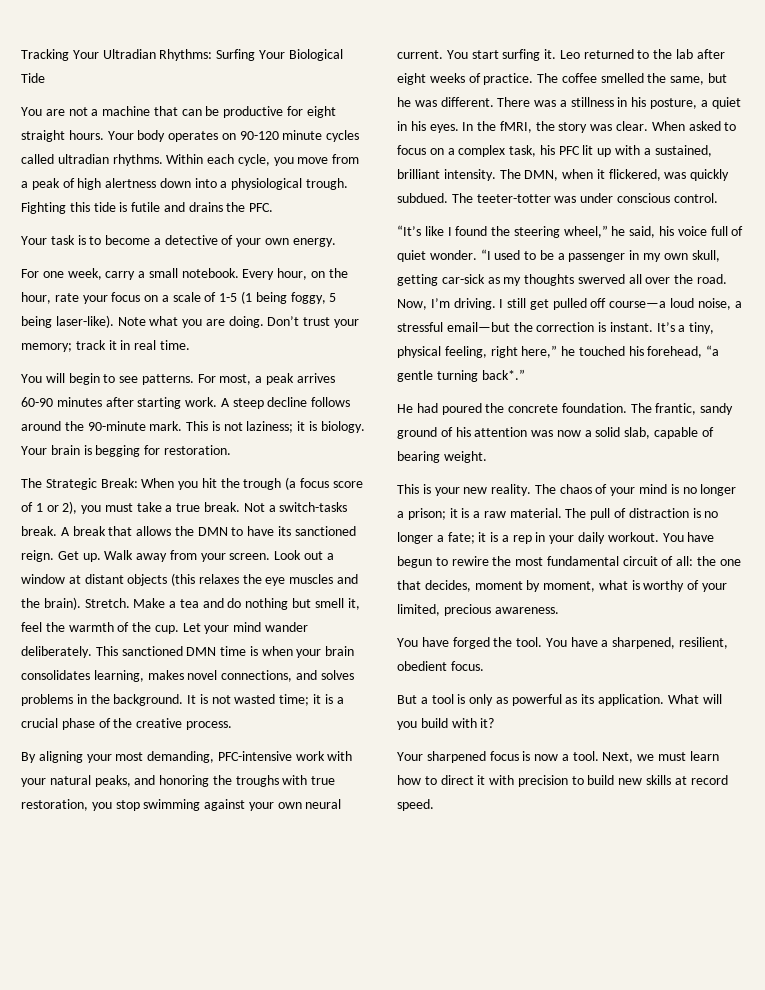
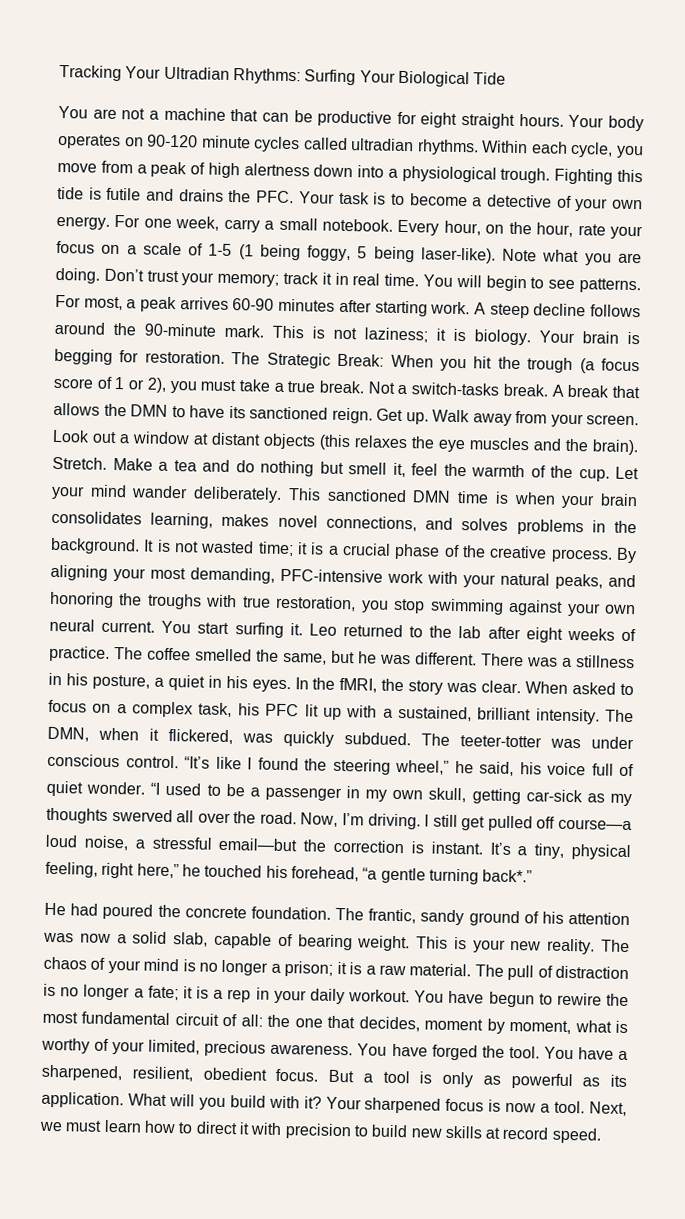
- Fighting this tide is futile and drains the PFC.
- Your task is to become a detective of your own energy.
- For one week, carry a small notebook.
+ Fighting this tide is futile and drains the PFC. Your task is to become a detective of your own energy. For one week, carry a small notebook.
- Don’t trust your memory; track it in real time.
- You will begin to see patterns.
+ Don’t trust your memory; track it in real time. You will begin to see patterns.
- Your brain is begging for restoration.
- The Strategic Break: When you hit the trough (a focus score of 1 or 2), you must take a true break.
+ Your brain is begging for restoration. The Strategic Break: When you hit the trough (a focus score of 1 or 2), you must take a true break.
- It is not wasted time; it is a crucial phase of the creative process.
- By aligning your most demanding, PFC-intensive work with your natural peaks, and honoring the troughs with true restoration, you stop swimming against your own neural current.
+ It is not wasted time; it is a crucial phase of the creative process. By aligning your most demanding, PFC-intensive work with your natural peaks, and honoring the troughs with true restoration, you stop swimming against your own neural current.
- The teeter-totter was under conscious control.
- “It’s like I found the steering wheel,” he said, his voice full of quiet wonder.
+ The teeter-totter was under conscious control. “It’s like I found the steering wheel,” he said, his voice full of quiet wonder.
- The frantic, sandy ground of his attention was now a solid slab, capable of bearing weight.
- This is your new reality.
+ The frantic, sandy ground of his attention was now a solid slab, capable of bearing weight. This is your new reality.
- You have begun to rewire the most fundamental circuit of all: the one that decides, moment by moment, what is worthy of your limited, precious awareness.
- You have forged the tool.
+ You have begun to rewire the most fundamental circuit of all: the one that decides, moment by moment, what is worthy of your limited, precious awareness. You have forged the tool.
- You have a sharpened, resilient, obedient focus.
- But a tool is only as powerful as its application.
+ You have a sharpened, resilient, obedient focus. But a tool is only as powerful as its application.
- What will you build with it?
- Your sharpened focus is now a tool.
+ What will you build with it? Your sharpened focus is now a tool.

